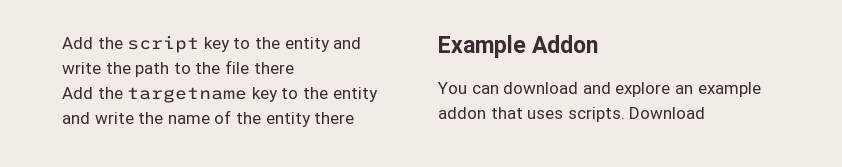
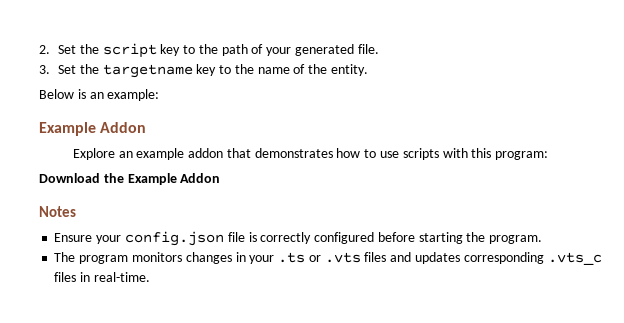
- Add the script key to the entity and write the path to the file there
- Add the targetname key to the entity and write the name of the entity there
+ 2. Set the script key to the path of your generated file.
+ 3. Set the targetname key to the name of the entity.
+ Below is an example:
  Example Addon
- You can download and explore an example addon that uses scripts. Download
+ Explore an example addon that demonstrates how to use scripts with this program:
+ Download the Example Addon
+ Notes
+ Ensure your config.json file is correctly configured before starting the program.
+ The program monitors changes in your .ts or .vts files and updates corresponding .vts_c files in real-time.

